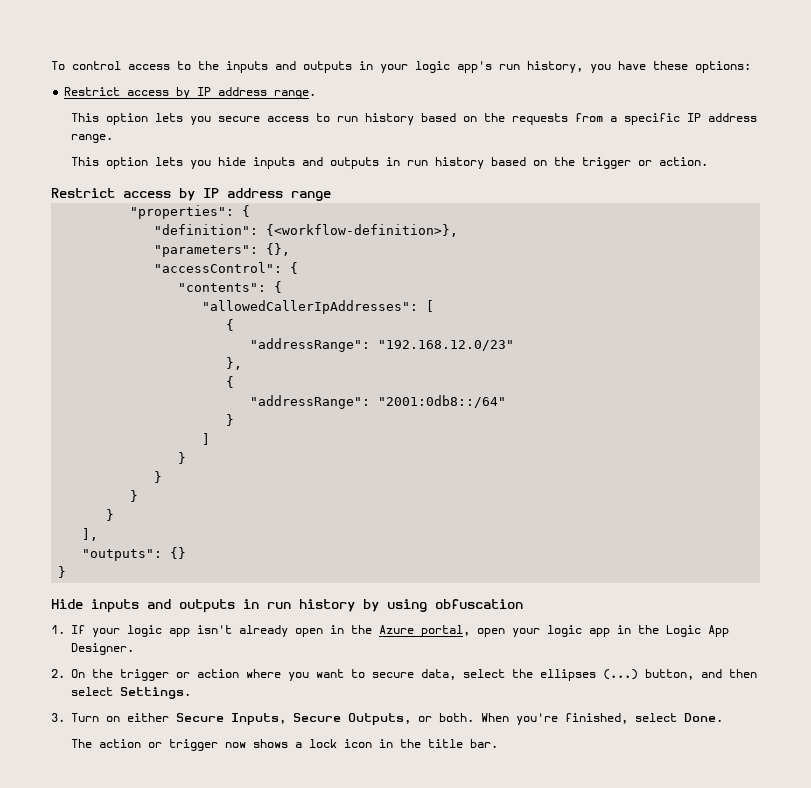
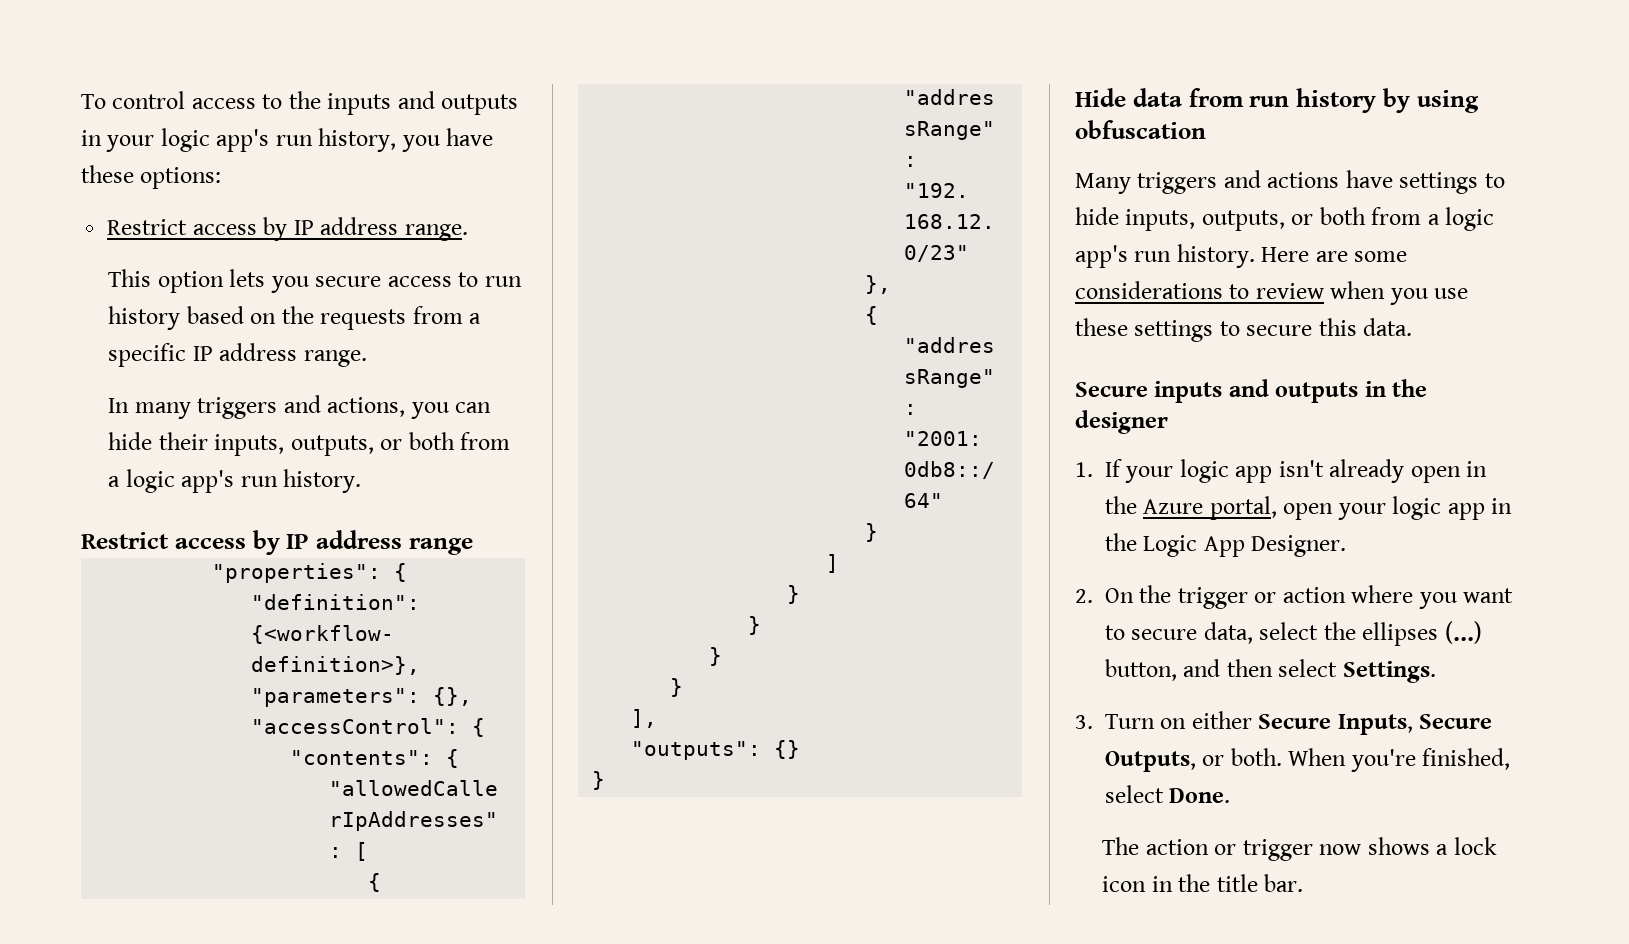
- This option lets you hide inputs and outputs in run history based on the trigger or action.
+ In many triggers and actions, you can hide their inputs, outputs, or both from a logic app's run history.
- Hide inputs and outputs in run history by using obfuscation
+ Hide data from run history by using obfuscation
+ Many triggers and actions have settings to hide inputs, outputs, or both from a logic app's run history. Here are some considerations to review when you use these settings to secure this data.
+ Secure inputs and outputs in the designer

